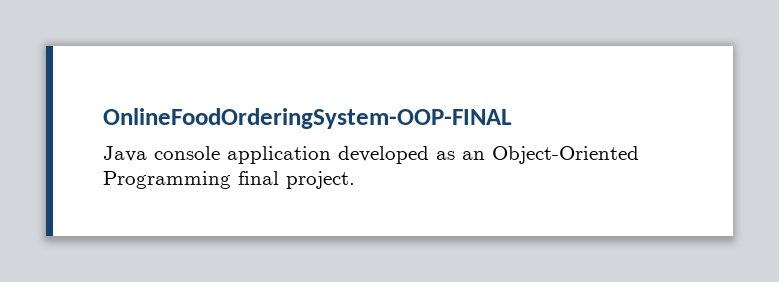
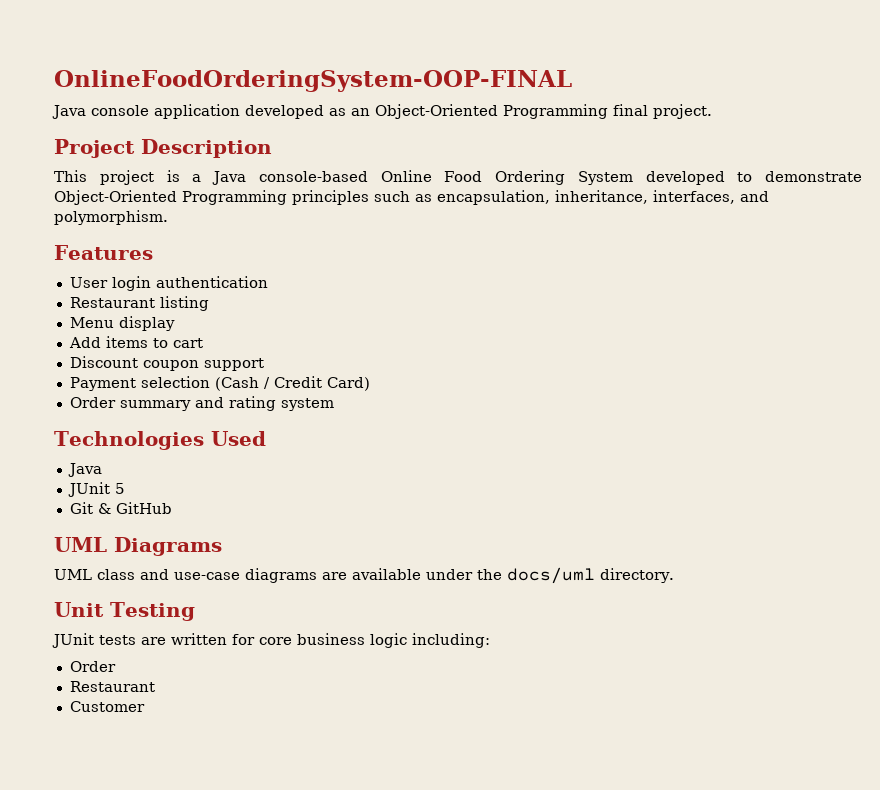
+ Project Description
+ This project is a Java console-based Online Food Ordering System developed to demonstrate Object-Oriented Programming principles such as encapsulation, inheritance, interfaces, and polymorphism.
+ Features
+ User login authentication
+ Restaurant listing
+ Menu display
+ Add items to cart
+ Discount coupon support
+ Payment selection (Cash / Credit Card)
+ Order summary and rating system
+ Technologies Used
+ Java
+ JUnit 5
+ Git & GitHub
+ UML Diagrams
+ UML class and use-case diagrams are available under the docs/uml directory.
+ Unit Testing
+ JUnit tests are written for core business logic including:
+ Order
+ Restaurant
+ Customer

